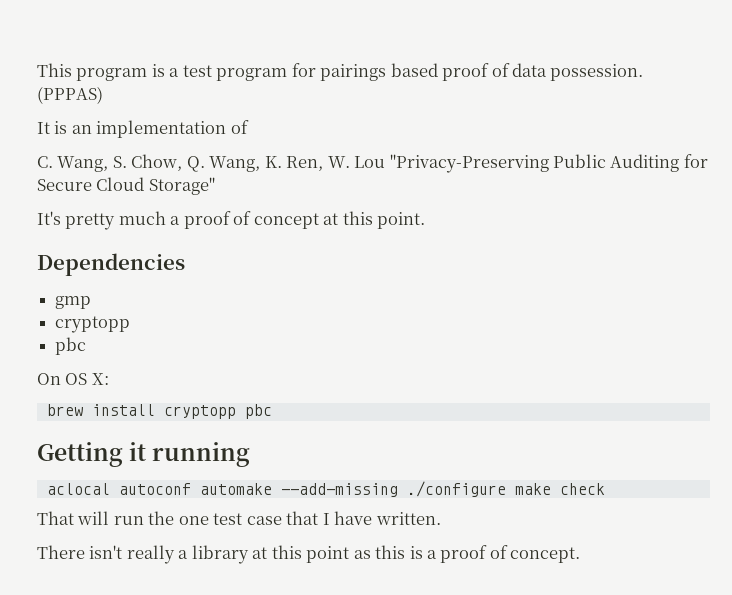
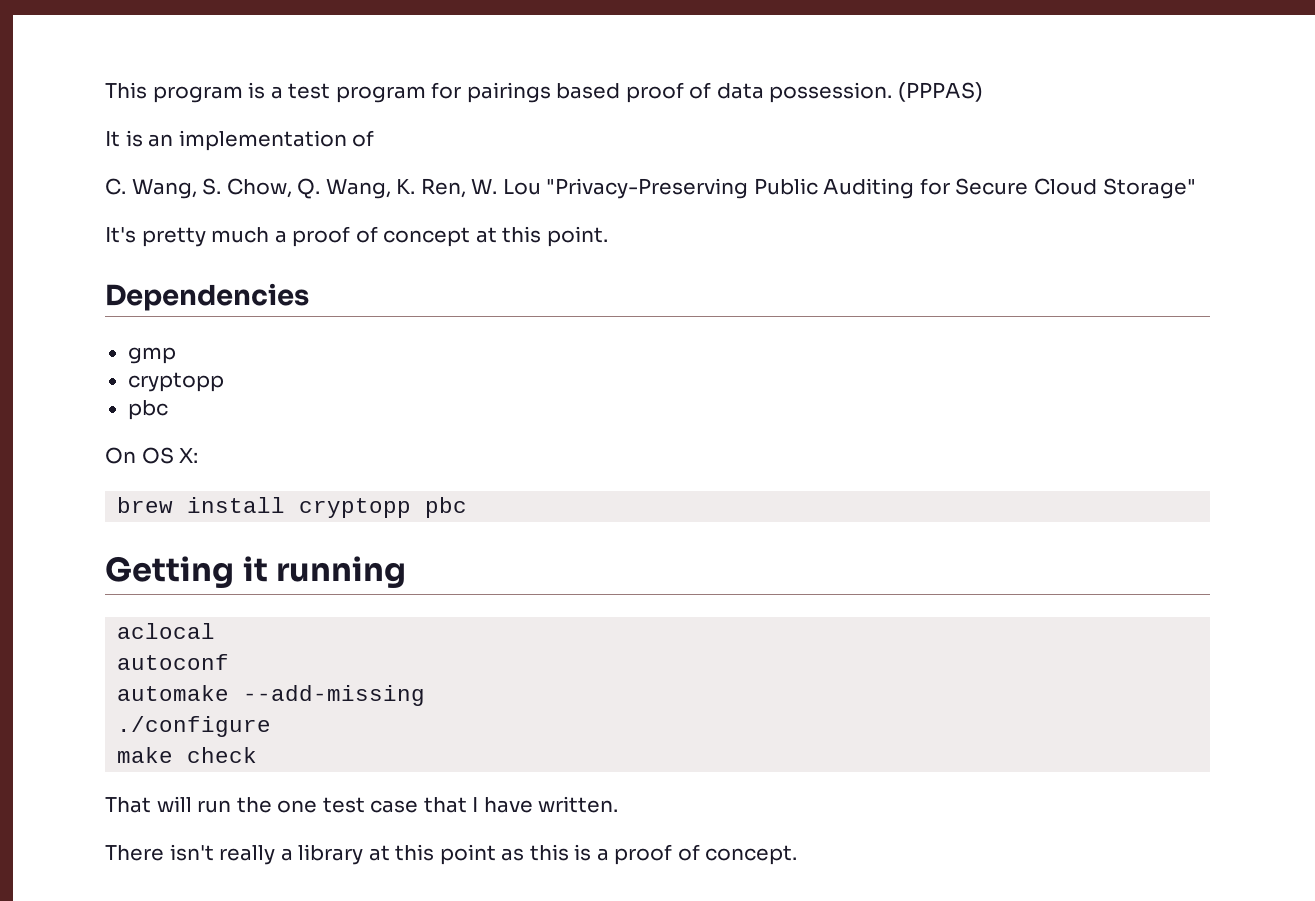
- aclocal autoconf automake --add-missing ./configure make check
+ aclocal
+ autoconf
+ automake --add-missing
+ ./configure
+ make check

